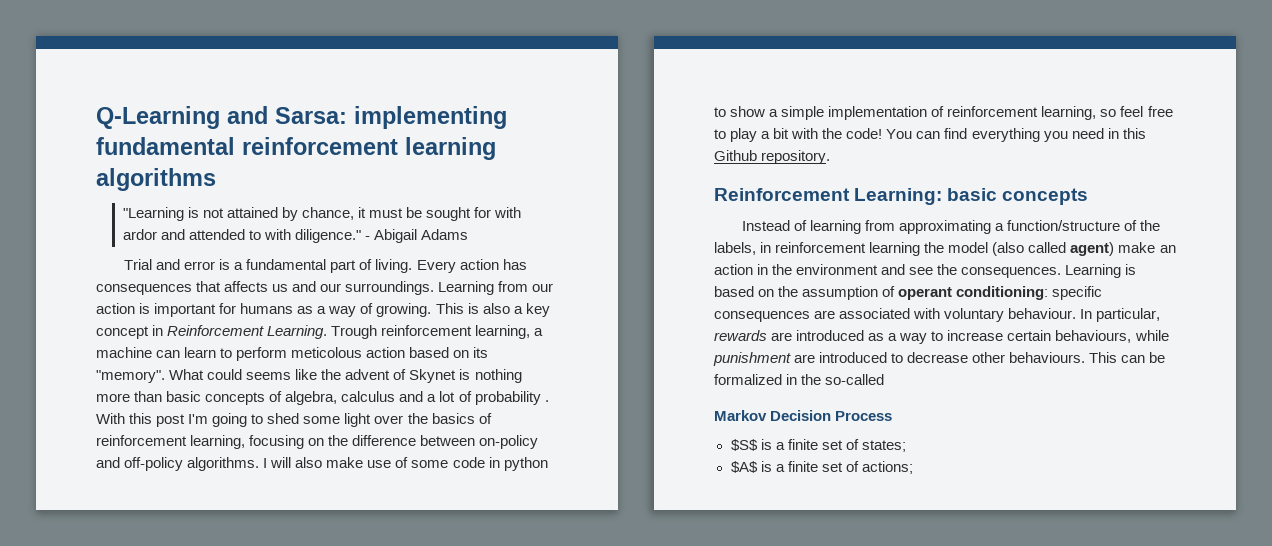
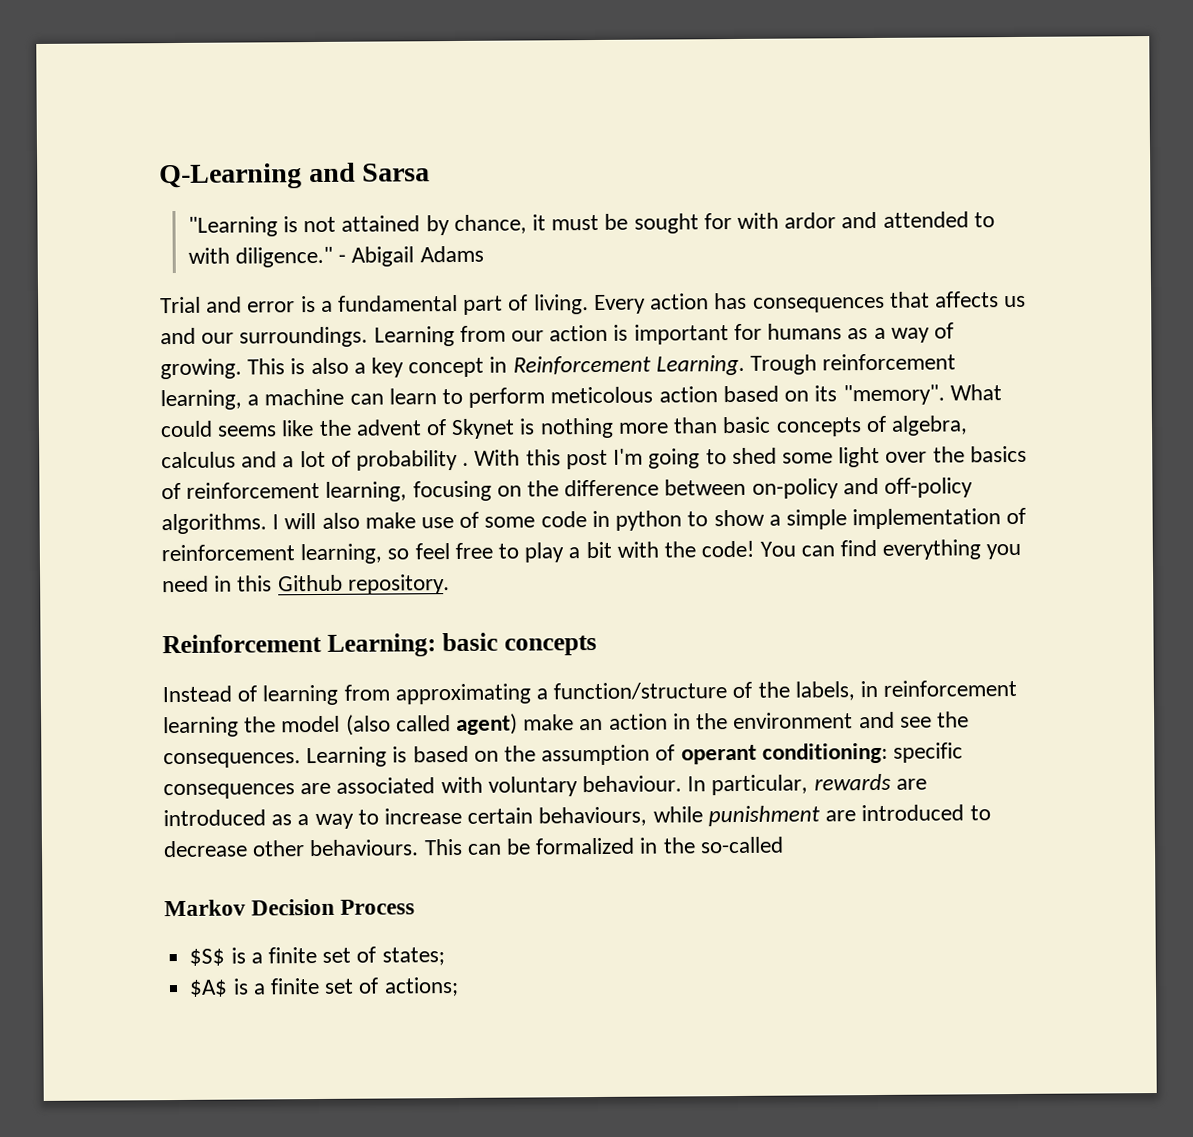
- Q-Learning and Sarsa: implementing fundamental reinforcement learning algorithms
+ Q-Learning and Sarsa

